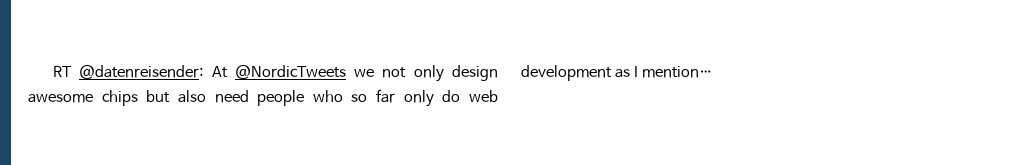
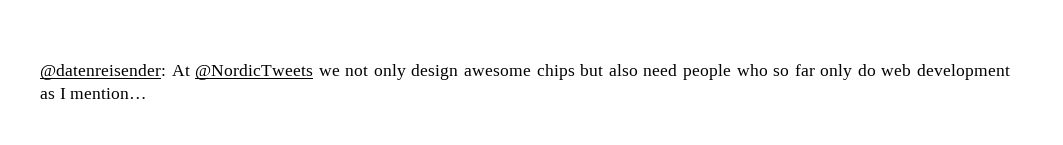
- RT @datenreisender: At @NordicTweets we not only design awesome chips but also need people who so far only do web development as I mention…
+ @datenreisender: At @NordicTweets we not only design awesome chips but also need people who so far only do web development as I mention…

